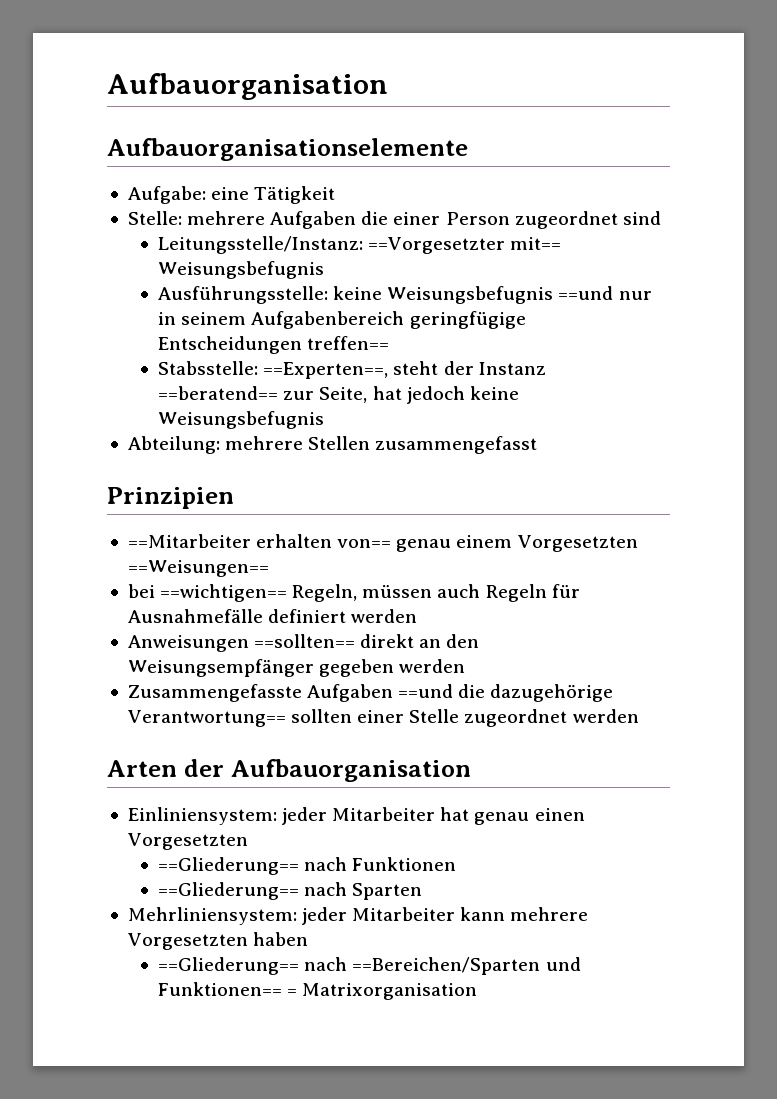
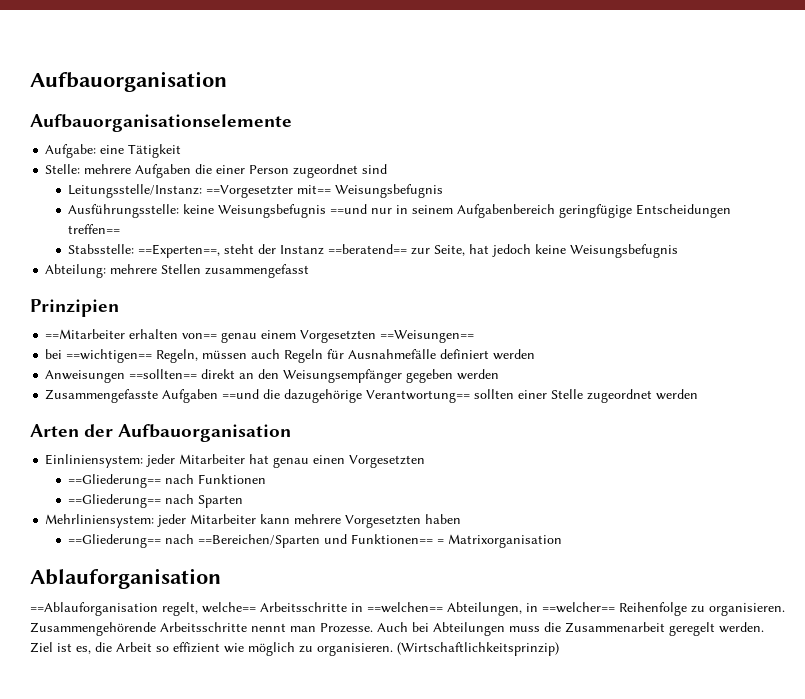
+ Ablauforganisation
+ ==Ablauforganisation regelt, welche== Arbeitsschritte in ==welchen== Abteilungen, in ==welcher== Reihenfolge zu organisieren. Zusammengehörende Arbeitsschritte nennt man Prozesse. Auch bei Abteilungen muss die Zusammenarbeit geregelt werden. Ziel ist es, die Arbeit so effizient wie möglich zu organisieren. (Wirtschaftlichkeitsprinzip)

